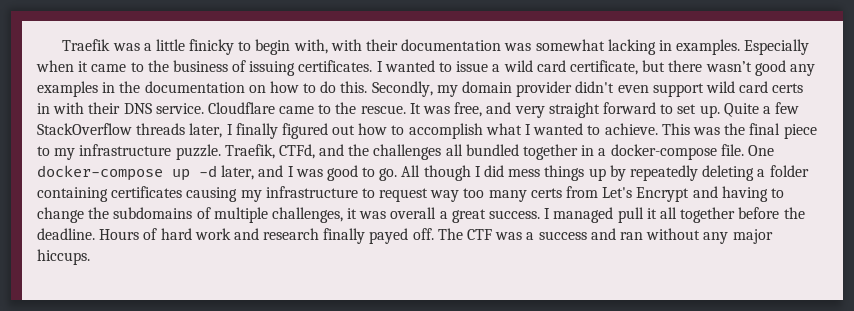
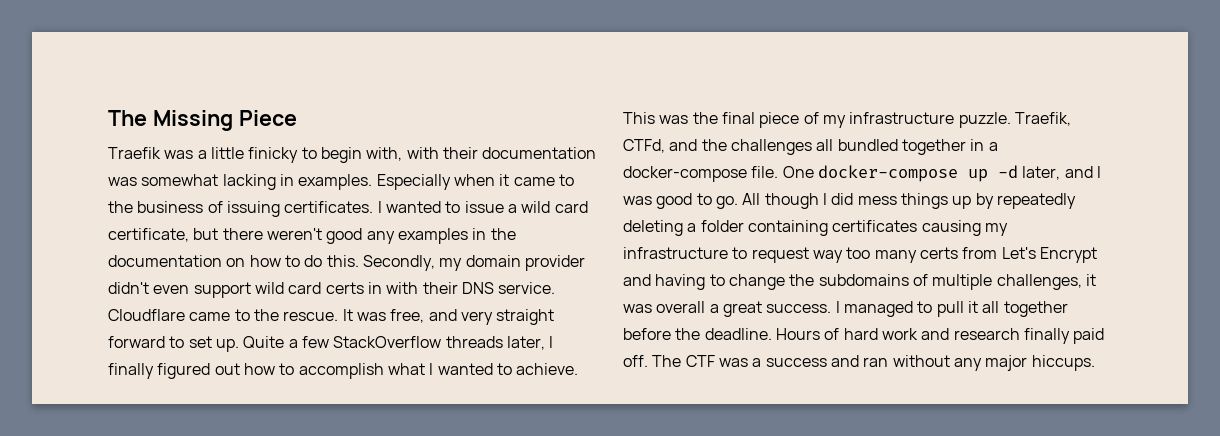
+ The Missing Piece
- I wanted to issue a wild card certificate, but there wasn’t good any examples in the documentation on how to do this.
+ I wanted to issue a wild card certificate, but there weren't good any examples in the documentation on how to do this.
- This was the final piece to my infrastructure puzzle.
+ This was the final piece of my infrastructure puzzle.
- I managed pull it all together before the deadline.
+ I managed to pull it all together before the deadline.
- Hours of hard work and research finally payed off.
+ Hours of hard work and research finally paid off.

